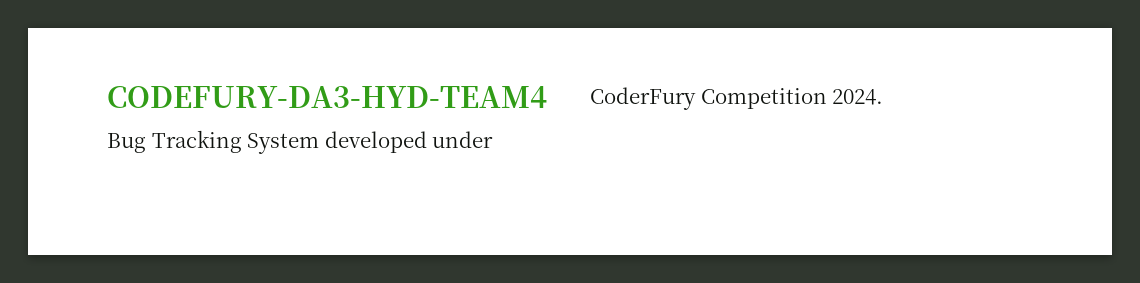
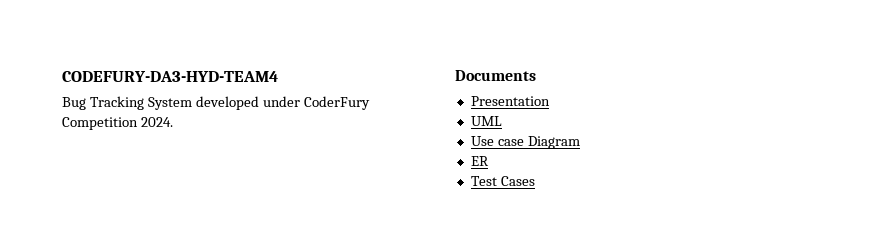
+ Documents
+ Presentation
+ UML
+ Use case Diagram
+ ER
+ Test Cases

